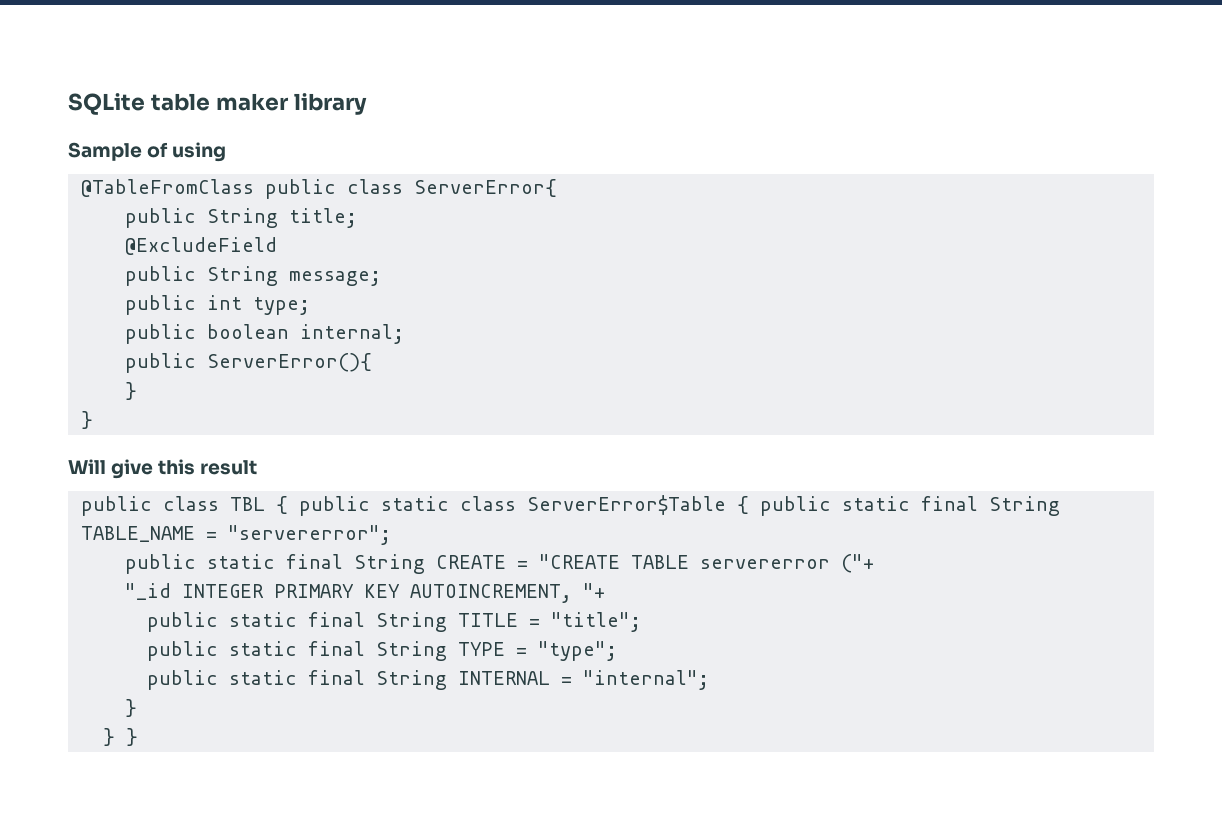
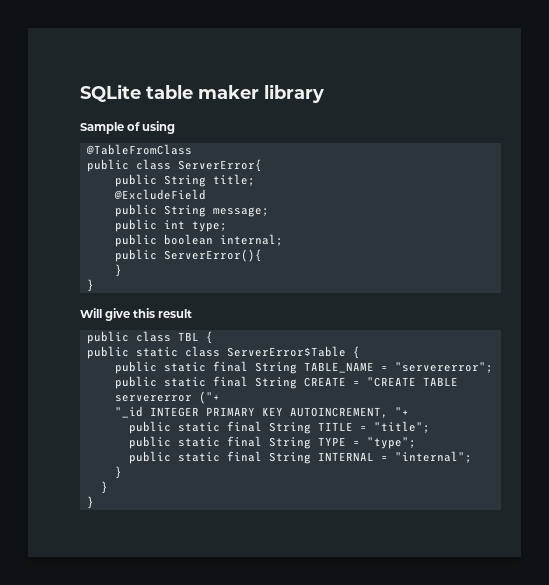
- @TableFromClass public class ServerError{
+ @TableFromClass
+ public class ServerError{
- public class TBL { public static class ServerError$Table { public static final String TABLE_NAME = "servererror";
+ public class TBL {
+ public static class ServerError$Table {
+ public static final String TABLE_NAME = "servererror";
  public static final String INTERNAL = "internal";
  }
- } }
+ }
+ }

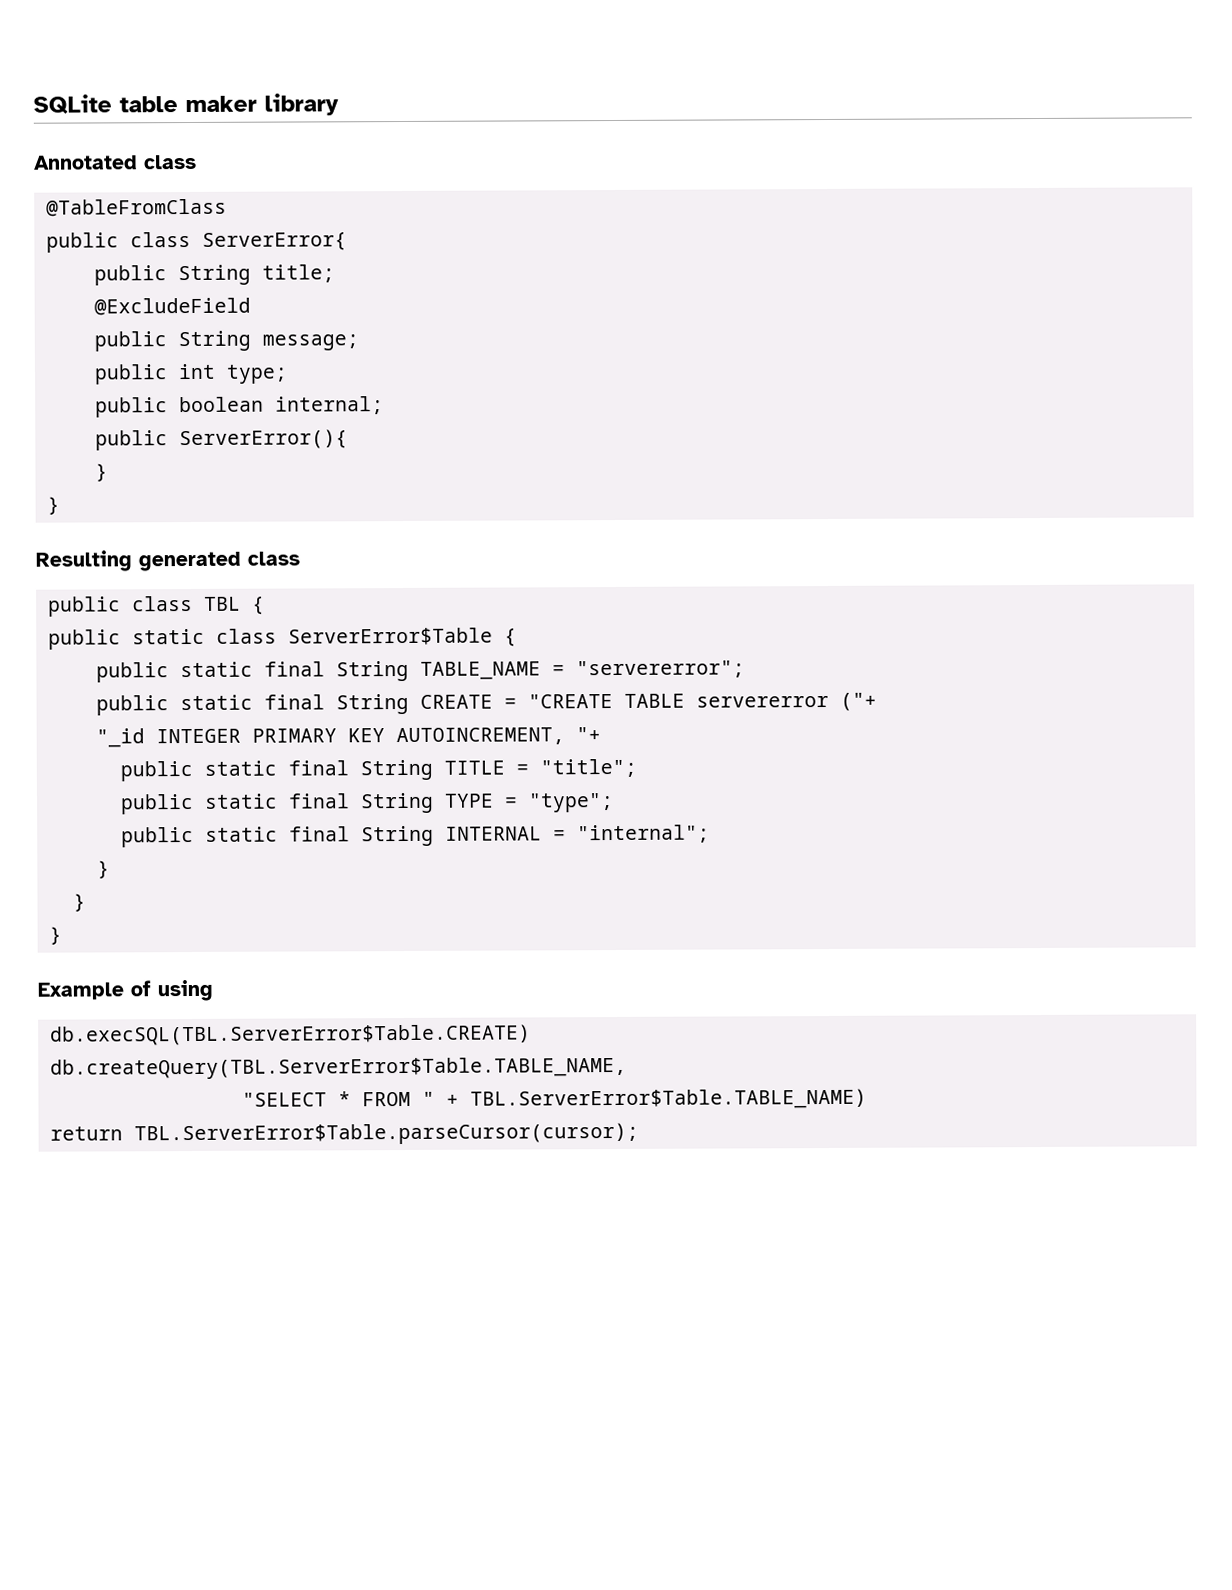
- Sample of using
+ Annotated class
- Will give this result
+ Resulting generated class
+ Example of using
+ db.execSQL(TBL.ServerError$Table.CREATE)
+ db.createQuery(TBL.ServerError$Table.TABLE_NAME,
+ "SELECT * FROM " + TBL.ServerError$Table.TABLE_NAME)
+ return TBL.ServerError$Table.parseCursor(cursor);

